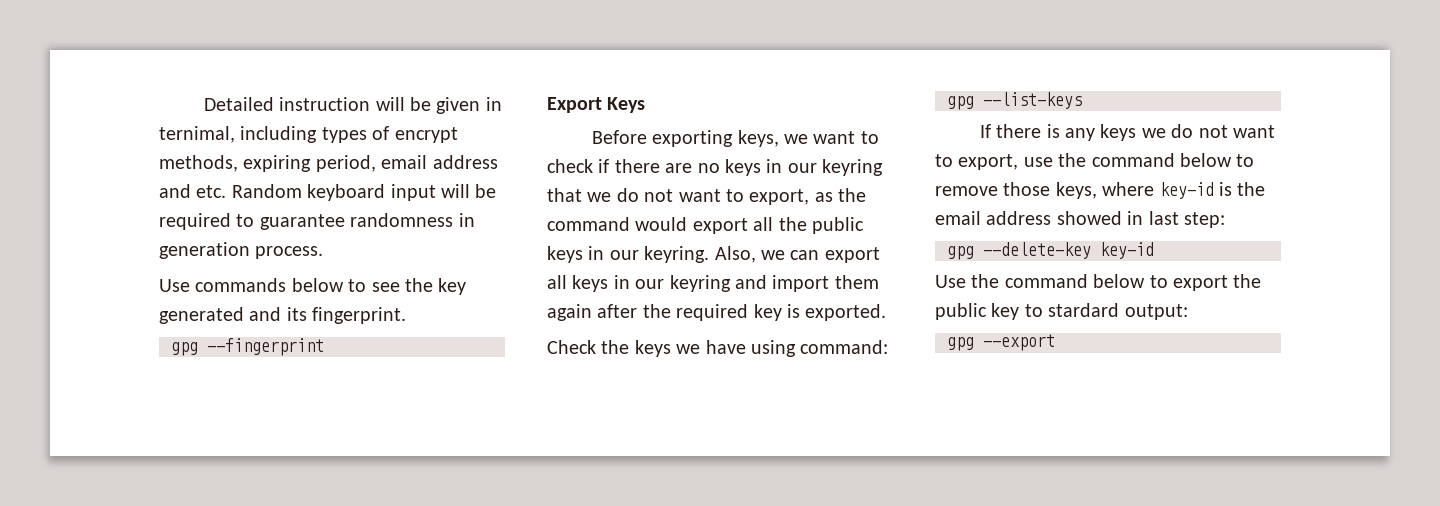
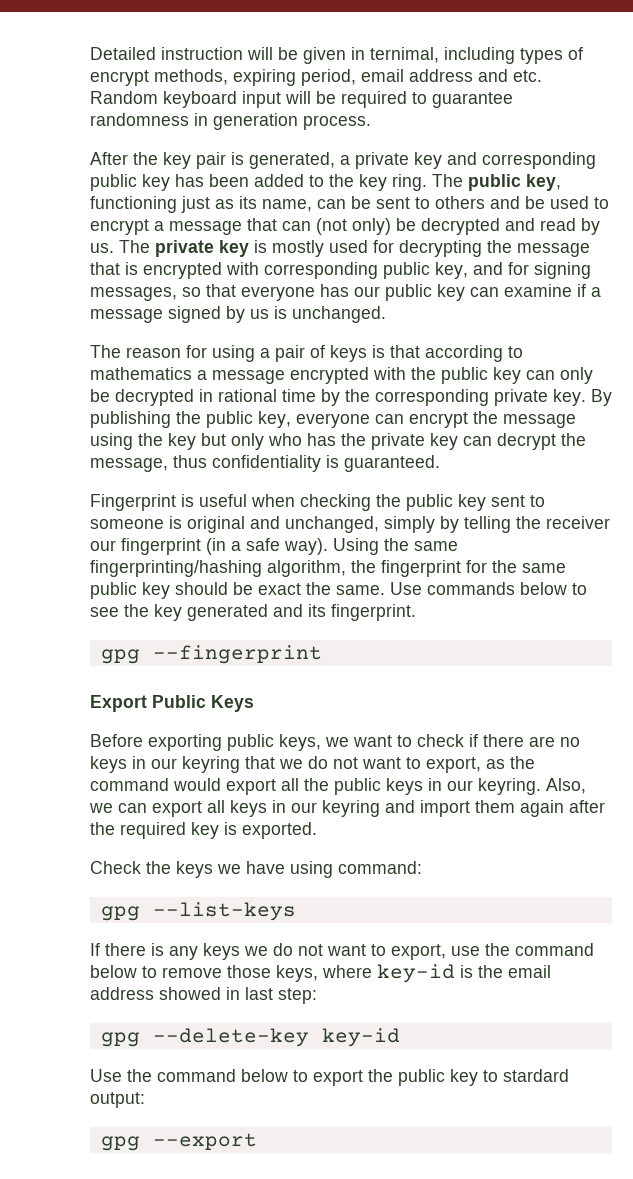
+ After the key pair is generated, a private key and corresponding public key has been added to the key ring. The public key, functioning just as its name, can be sent to others and be used to encrypt a message that can (not only) be decrypted and read by us. The private key is mostly used for decrypting the message that is encrypted with corresponding public key, and for signing messages, so that everyone has our public key can examine if a message signed by us is unchanged.
+ The reason for using a pair of keys is that according to mathematics a message encrypted with the public key can only be decrypted in rational time by the corresponding private key. By publishing the public key, everyone can encrypt the message using the key but only who has the private key can decrypt the message, thus confidentiality is guaranteed.
+ Fingerprint is useful when checking the public key sent to someone is original and unchanged, simply by telling the receiver our fingerprint (in a safe way). Using the same fingerprinting/hashing algorithm, the fingerprint for the same public key should be exact the same.
- Export Keys
+ Export Public Keys
- Before exporting keys, we want to check if there are no keys in our keyring that we do not want to export, as the command would export all the public keys in our keyring.
+ Before exporting public keys, we want to check if there are no keys in our keyring that we do not want to export, as the command would export all the public keys in our keyring.

